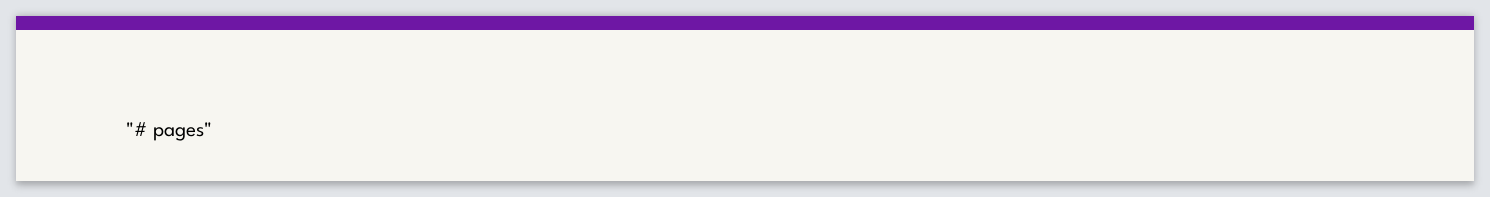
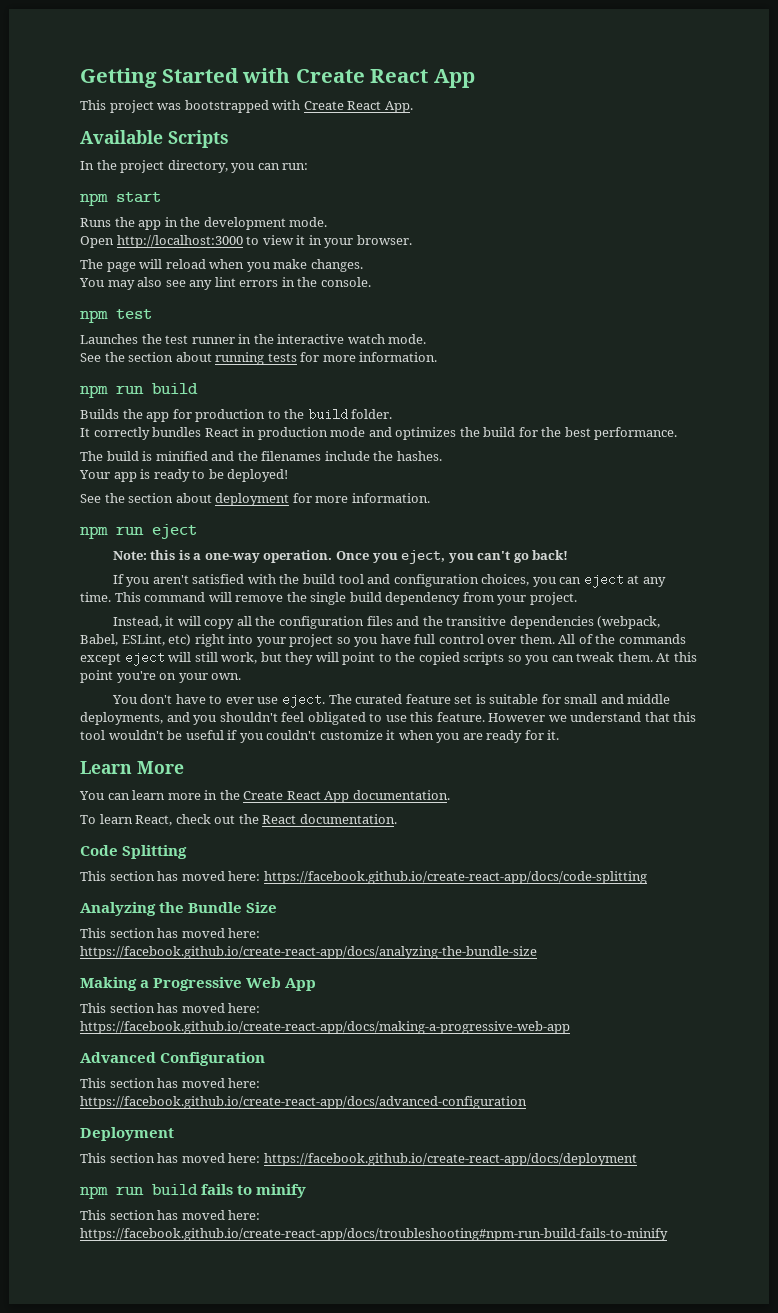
- "# pages"
+ Getting Started with Create React App
+ This project was bootstrapped with Create React App.
+ Available Scripts
+ In the project directory, you can run:
+ npm start
+ Runs the app in the development mode.
+ Open http://localhost:3000 to view it in your browser.
+ The page will reload when you make changes.
+ You may also see any lint errors in the console.
+ npm test
+ Launches the test runner in the interactive watch mode.
+ See the section about running tests for more information.
+ npm run build
+ Builds the app for production to the build folder.
+ It correctly bundles React in production mode and optimizes the build for the best performance.
+ The build is minified and the filenames include the hashes.
+ Your app is ready to be deployed!
+ See the section about deployment for more information.
+ npm run eject
+ Note: this is a one-way operation. Once you eject, you can't go back!
+ If you aren't satisfied with the build tool and configuration choices, you can eject at any time. This command will remove the single build dependency from your project.
+ Instead, it will copy all the configuration files and the transitive dependencies (webpack, Babel, ESLint, etc) right into your project so you have full control over them. All of the commands except eject will still work, but they will point to the copied scripts so you can tweak them. At this point you're on your own.
+ You don't have to ever use eject. The curated feature set is suitable for small and middle deployments, and you shouldn't feel obligated to use this feature. However we understand that this tool wouldn't be useful if you couldn't customize it when you are ready for it.
+ Learn More
+ You can learn more in the Create React App documentation.
+ To learn React, check out the React documentation.
+ Code Splitting
+ This section has moved here: https://facebook.github.io/create-react-app/docs/code-splitting
+ Analyzing the Bundle Size
+ This section has moved here: https://facebook.github.io/create-react-app/docs/analyzing-the-bundle-size
+ Making a Progressive Web App
+ This section has moved here: https://facebook.github.io/create-react-app/docs/making-a-progressive-web-app
+ Advanced Configuration
+ This section has moved here: https://facebook.github.io/create-react-app/docs/advanced-configuration
+ Deployment
+ This section has moved here: https://facebook.github.io/create-react-app/docs/deployment
+ npm run build fails to minify
+ This section has moved here: https://facebook.github.io/create-react-app/docs/troubleshooting#npm-run-build-fails-to-minify

